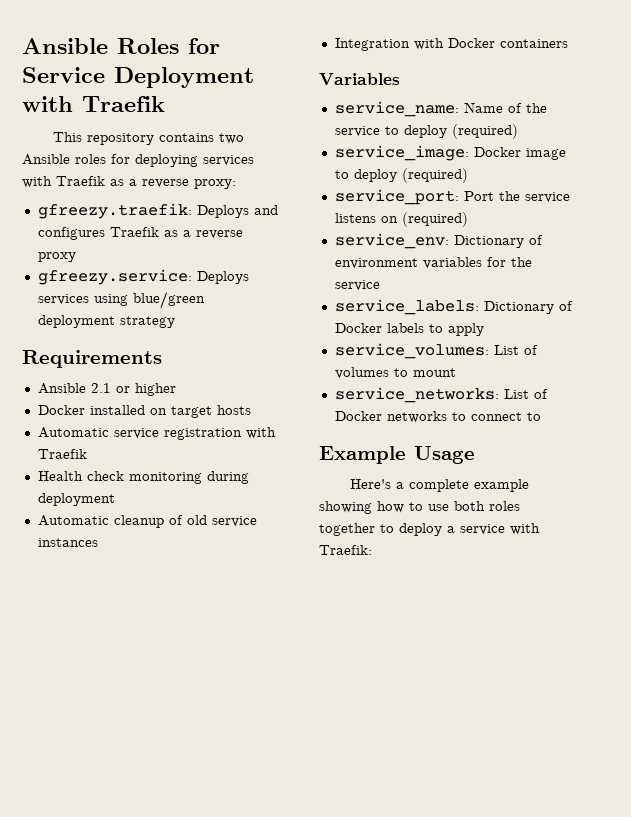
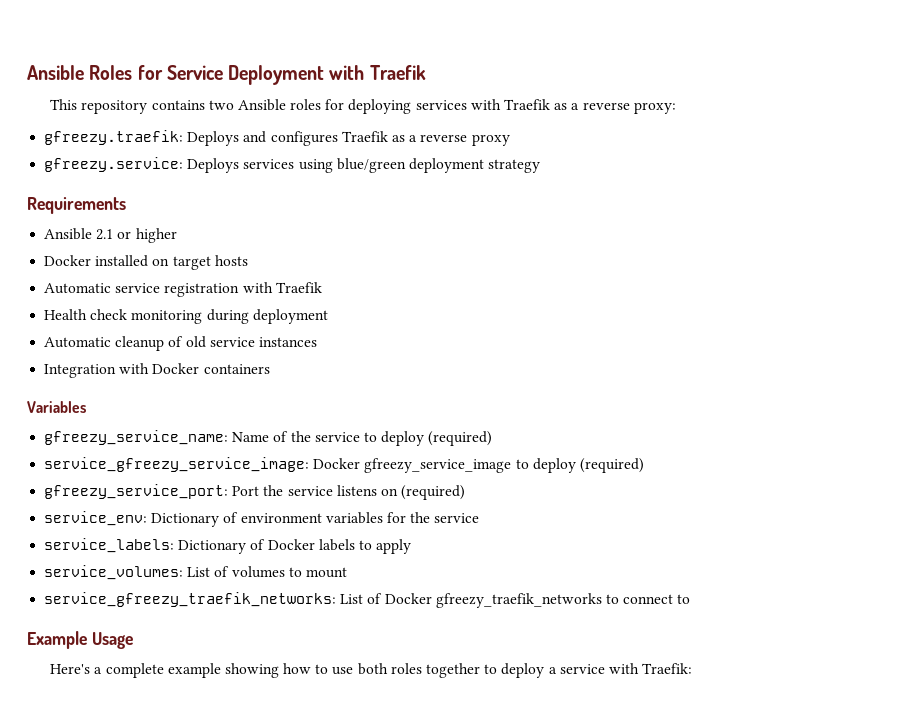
- service_name: Name of the service to deploy (required)
+ gfreezy_service_name: Name of the service to deploy (required)
- service_image: Docker image to deploy (required)
- service_port: Port the service listens on (required)
+ service_gfreezy_service_image: Docker gfreezy_service_image to deploy (required)
+ gfreezy_service_port: Port the service listens on (required)
- service_networks: List of Docker networks to connect to
+ service_gfreezy_traefik_networks: List of Docker gfreezy_traefik_networks to connect to

